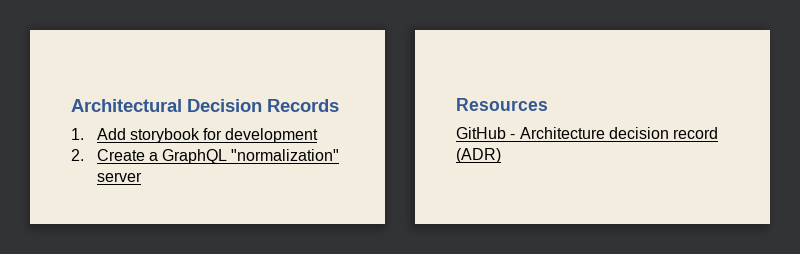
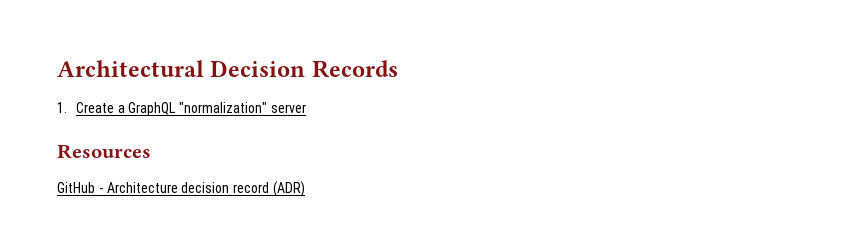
- 1. Add storybook for development
- 2. Create a GraphQL "normalization" server
+ 1. Create a GraphQL "normalization" server

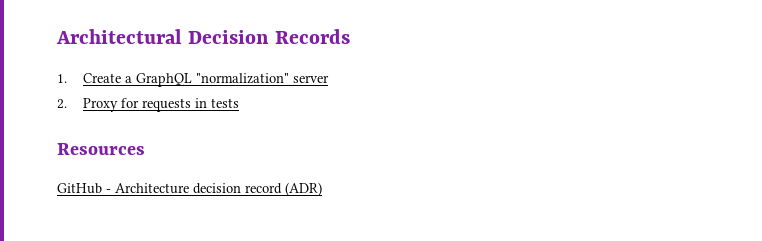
+ 2. Proxy for requests in tests

